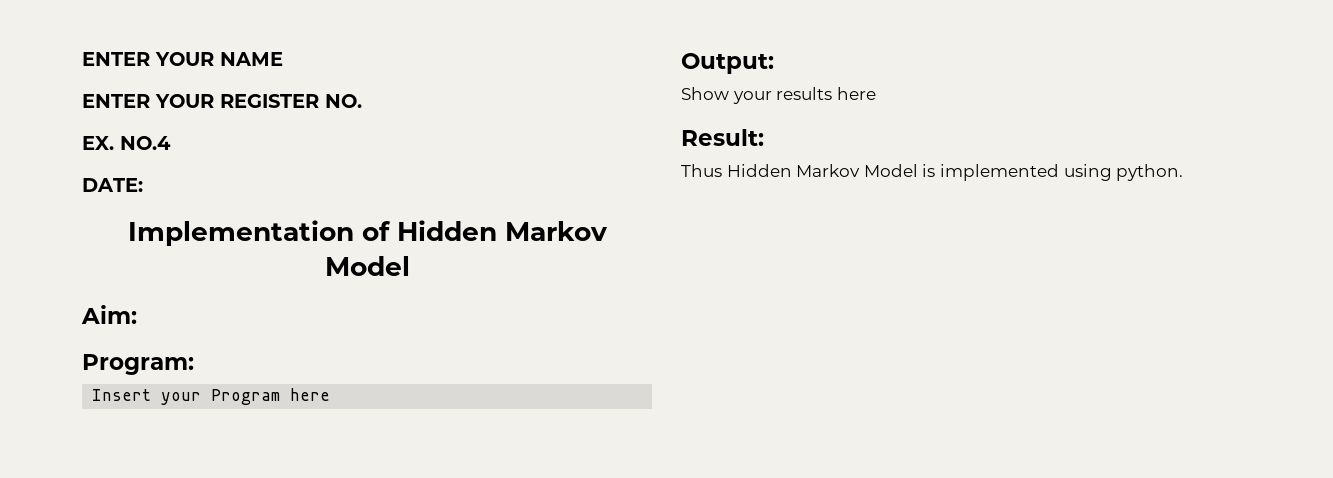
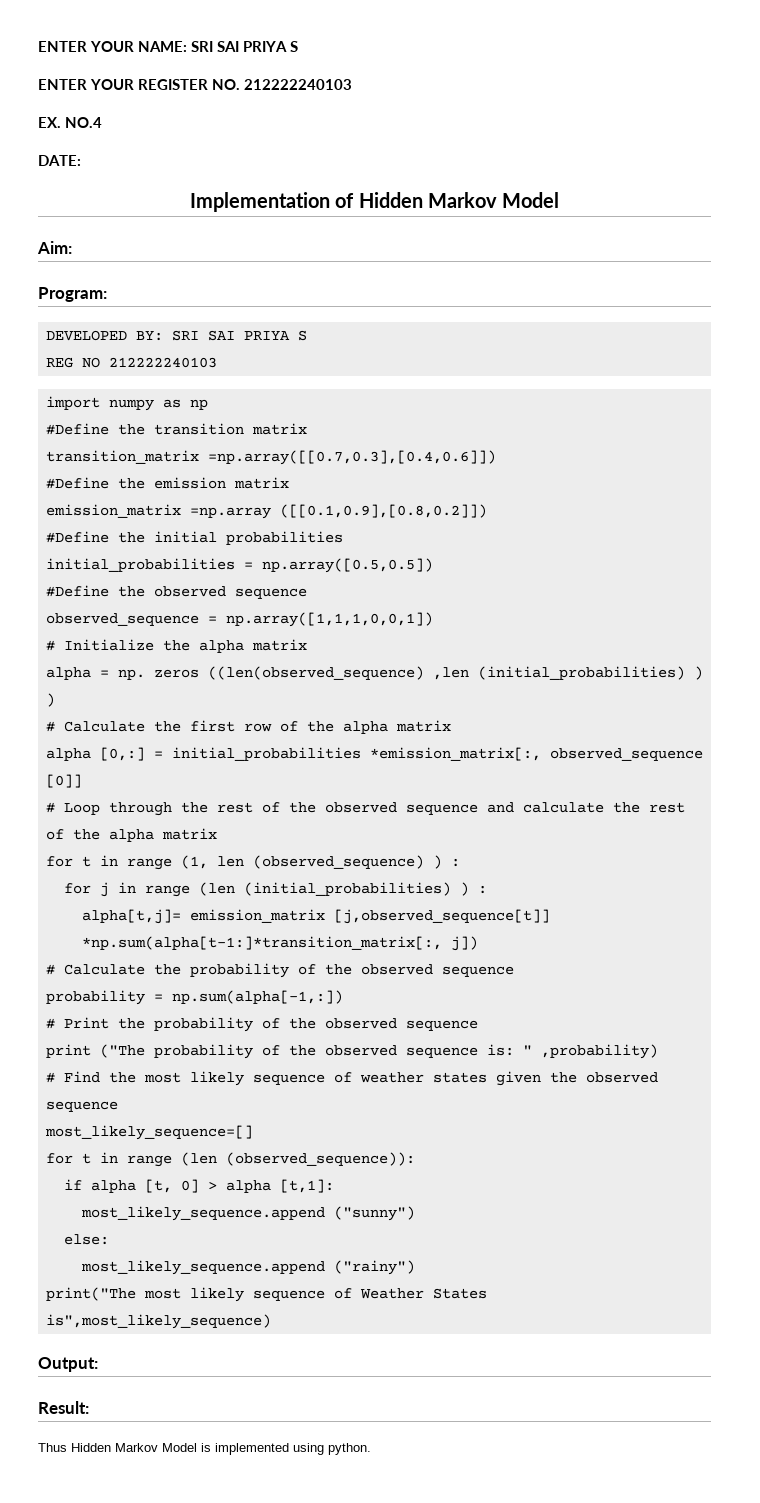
- ENTER YOUR NAME
+ ENTER YOUR NAME: SRI SAI PRIYA S
- ENTER YOUR REGISTER NO.
+ ENTER YOUR REGISTER NO. 212222240103
- Insert your Program here
+ DEVELOPED BY: SRI SAI PRIYA S
+ REG NO 212222240103
+ import numpy as np
+ #Define the transition matrix
+ transition_matrix =np.array([[0.7,0.3],[0.4,0.6]])
+ #Define the emission matrix
+ emission_matrix =np.array ([[0.1,0.9],[0.8,0.2]])
+ #Define the initial probabilities
+ initial_probabilities = np.array([0.5,0.5])
+ #Define the observed sequence
+ observed_sequence = np.array([1,1,1,0,0,1])
+ # Initialize the alpha matrix
+ alpha = np. zeros ((len(observed_sequence) ,len (initial_probabilities) ) )
+ # Calculate the first row of the alpha matrix
+ alpha [0,:] = initial_probabilities *emission_matrix[:, observed_sequence [0]]
+ # Loop through the rest of the observed sequence and calculate the rest of the alpha matrix
+ for t in range (1, len (observed_sequence) ) :
+ for j in range (len (initial_probabilities) ) :
+ alpha[t,j]= emission_matrix [j,observed_sequence[t]] *np.sum(alpha[t-1:]*transition_matrix[:, j])
+ # Calculate the probability of the observed sequence
+ probability = np.sum(alpha[-1,:])
+ # Print the probability of the observed sequence
+ print ("The probability of the observed sequence is: " ,probability)
+ # Find the most likely sequence of weather states given the observed sequence
+ most_likely_sequence=[]
+ for t in range (len (observed_sequence)):
+ if alpha [t, 0] > alpha [t,1]:
+ most_likely_sequence.append ("sunny")
+ else:
+ most_likely_sequence.append ("rainy")
+ print("The most likely sequence of Weather States is",most_likely_sequence)
  Output:
- Show your results here

